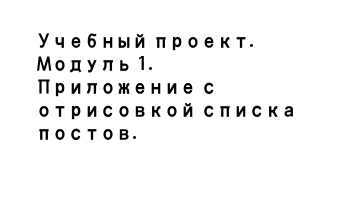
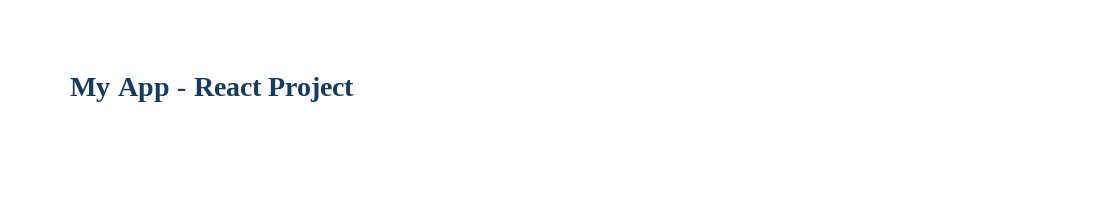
- Учебный проект. Модуль 1. Приложение с отрисовкой списка постов.
+ My App - React Project

